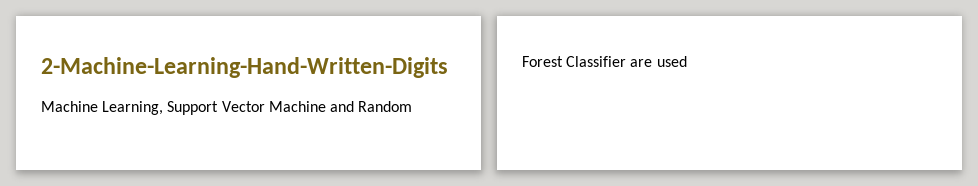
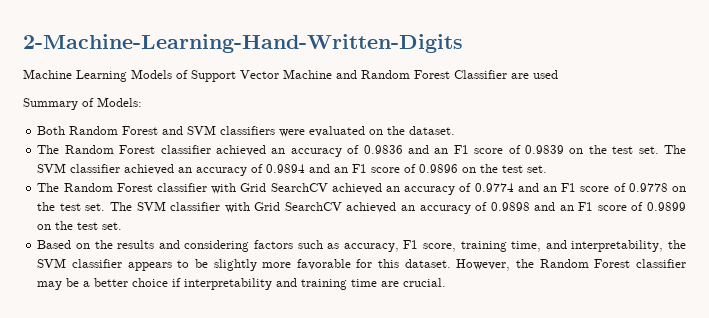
- Machine Learning, Support Vector Machine and Random Forest Classifier are used
+ Machine Learning Models of Support Vector Machine and Random Forest Classifier are used
+ Summary of Models:
+ Both Random Forest and SVM classifiers were evaluated on the dataset.
+ The Random Forest classifier achieved an accuracy of 0.9836 and an F1 score of 0.9839 on the test set. The SVM classifier achieved an accuracy of 0.9894 and an F1 score of 0.9896 on the test set.
+ The Random Forest classifier with Grid SearchCV achieved an accuracy of 0.9774 and an F1 score of 0.9778 on the test set. The SVM classifier with Grid SearchCV achieved an accuracy of 0.9898 and an F1 score of 0.9899 on the test set.
+ Based on the results and considering factors such as accuracy, F1 score, training time, and interpretability, the SVM classifier appears to be slightly more favorable for this dataset. However, the Random Forest classifier may be a better choice if interpretability and training time are crucial.

